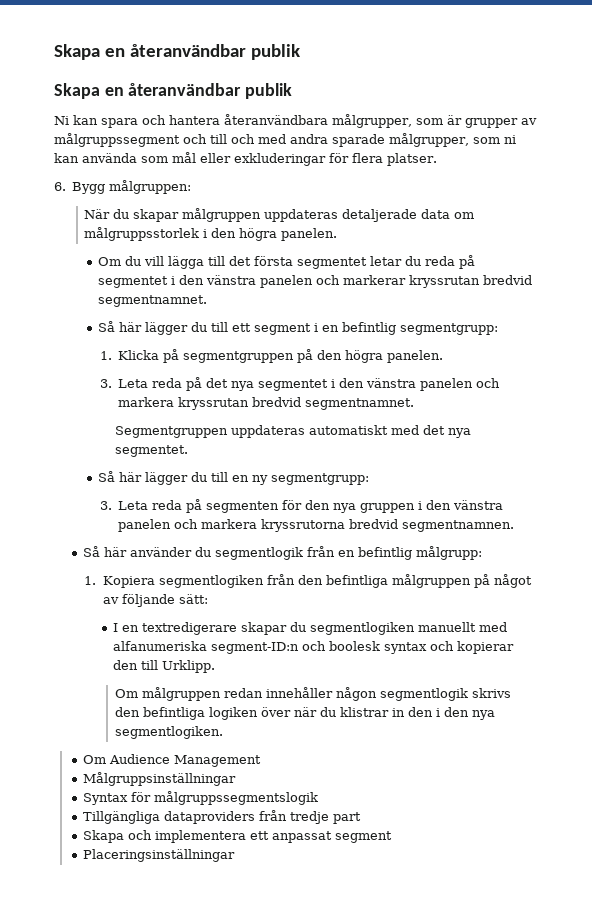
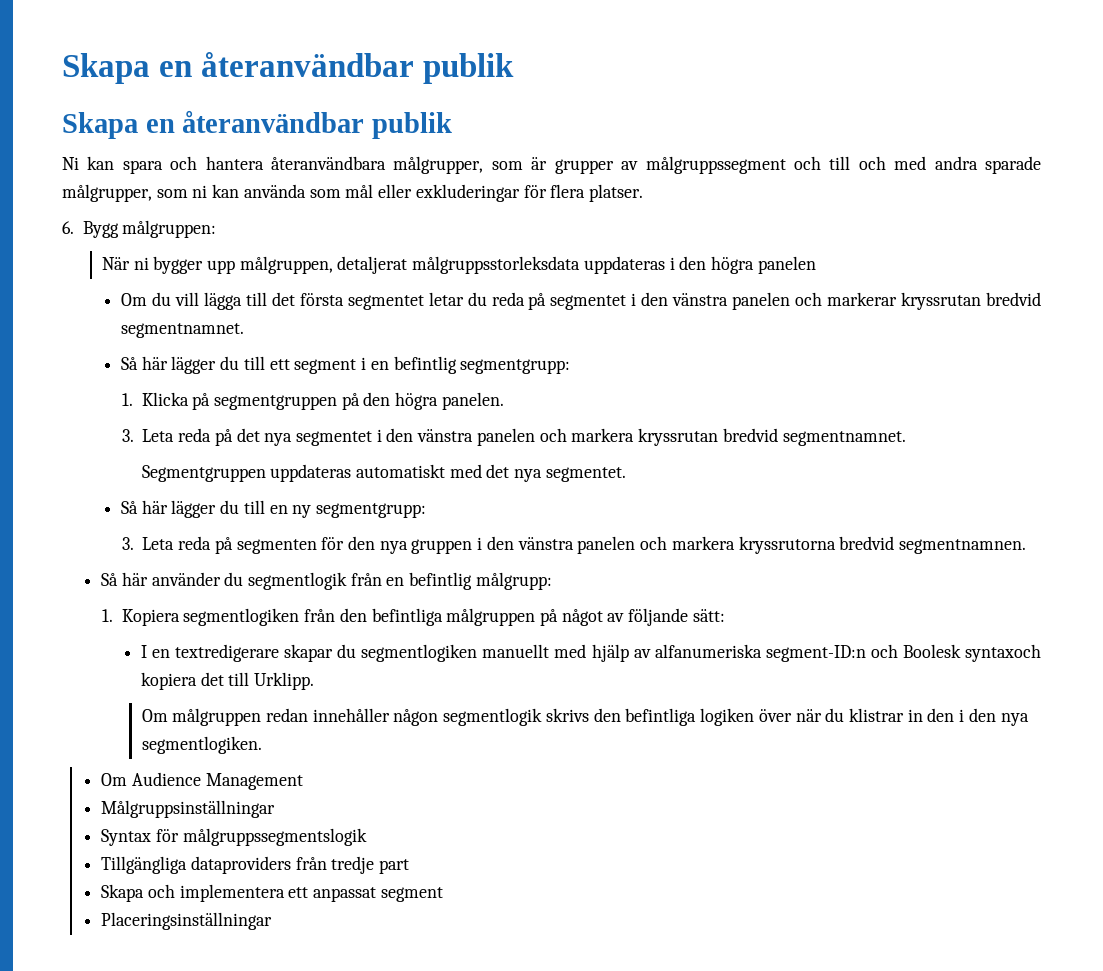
- När du skapar målgruppen uppdateras detaljerade data om målgruppsstorlek i den högra panelen.
+ När ni bygger upp målgruppen, detaljerat målgruppsstorleksdata uppdateras i den högra panelen
- I en textredigerare skapar du segmentlogiken manuellt med alfanumeriska segment-ID:n och boolesk syntax och kopierar den till Urklipp.
+ I en textredigerare skapar du segmentlogiken manuellt med hjälp av alfanumeriska segment-ID:n och Boolesk syntaxoch kopiera det till Urklipp.

